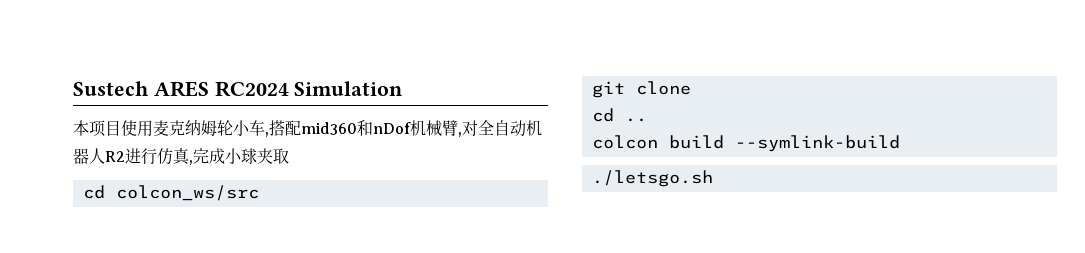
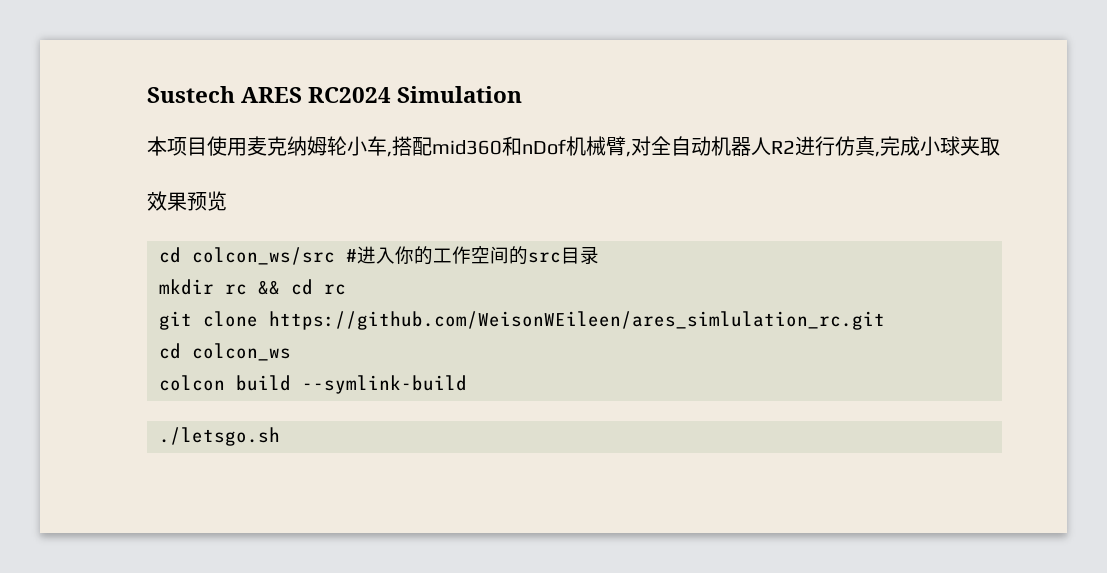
+ 效果预览
- cd colcon_ws/src
+ cd colcon_ws/src #进入你的工作空间的src目录
+ mkdir rc && cd rc
- git clone
- cd ..
+ git clone https://github.com/WeisonWEileen/ares_simlulation_rc.git
+ cd colcon_ws

